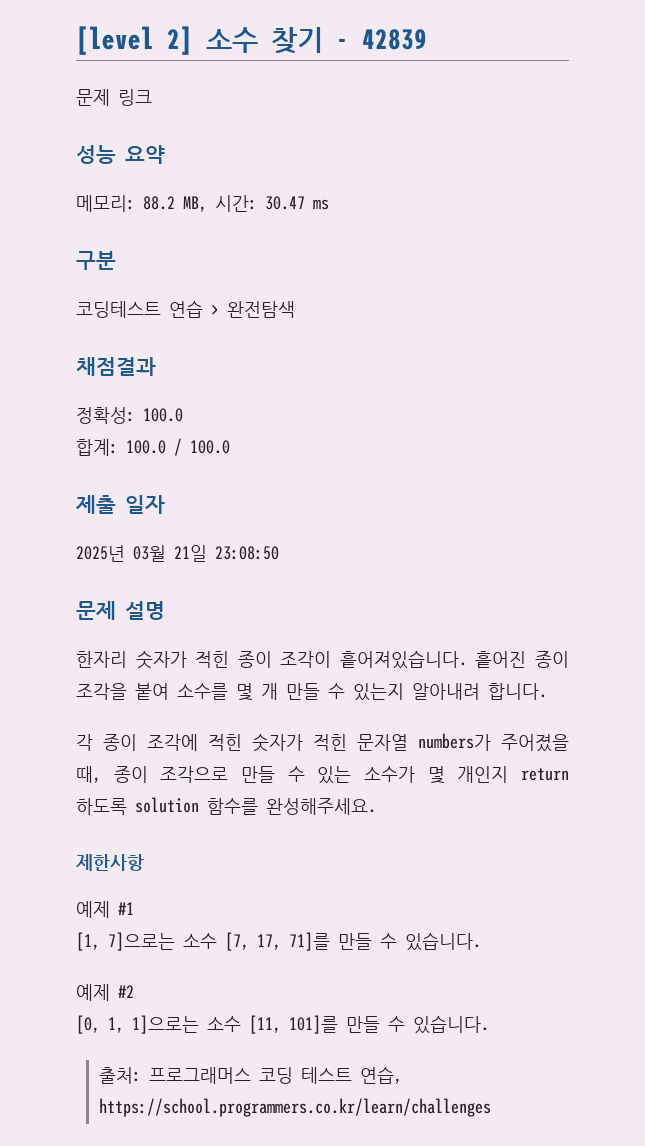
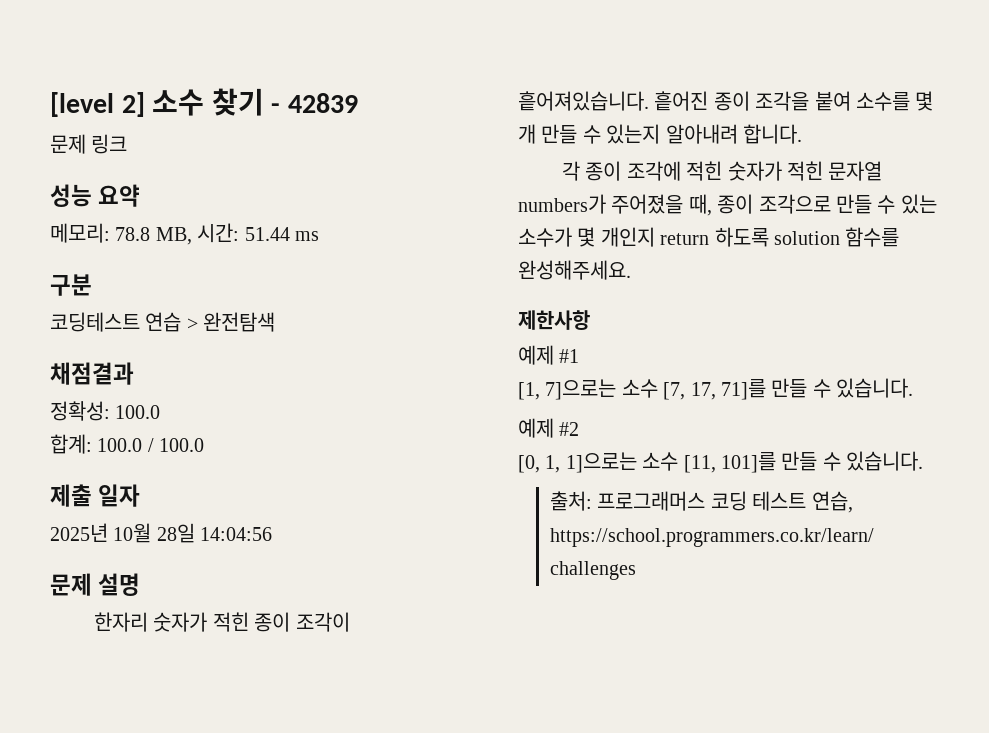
- 메모리: 88.2 MB, 시간: 30.47 ms
+ 메모리: 78.8 MB, 시간: 51.44 ms
- 2025년 03월 21일 23:08:50
+ 2025년 10월 28일 14:04:56

